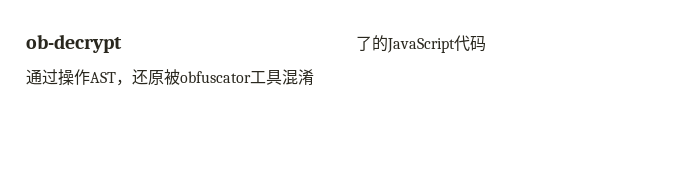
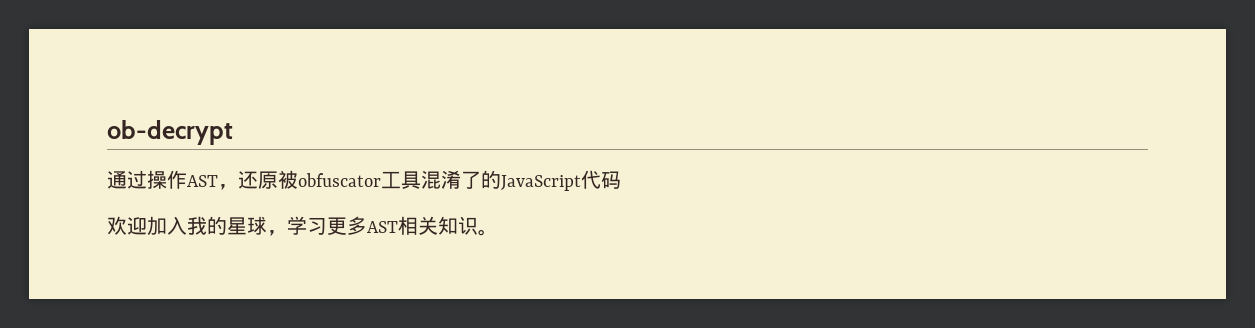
+ 欢迎加入我的星球，学习更多AST相关知识。

